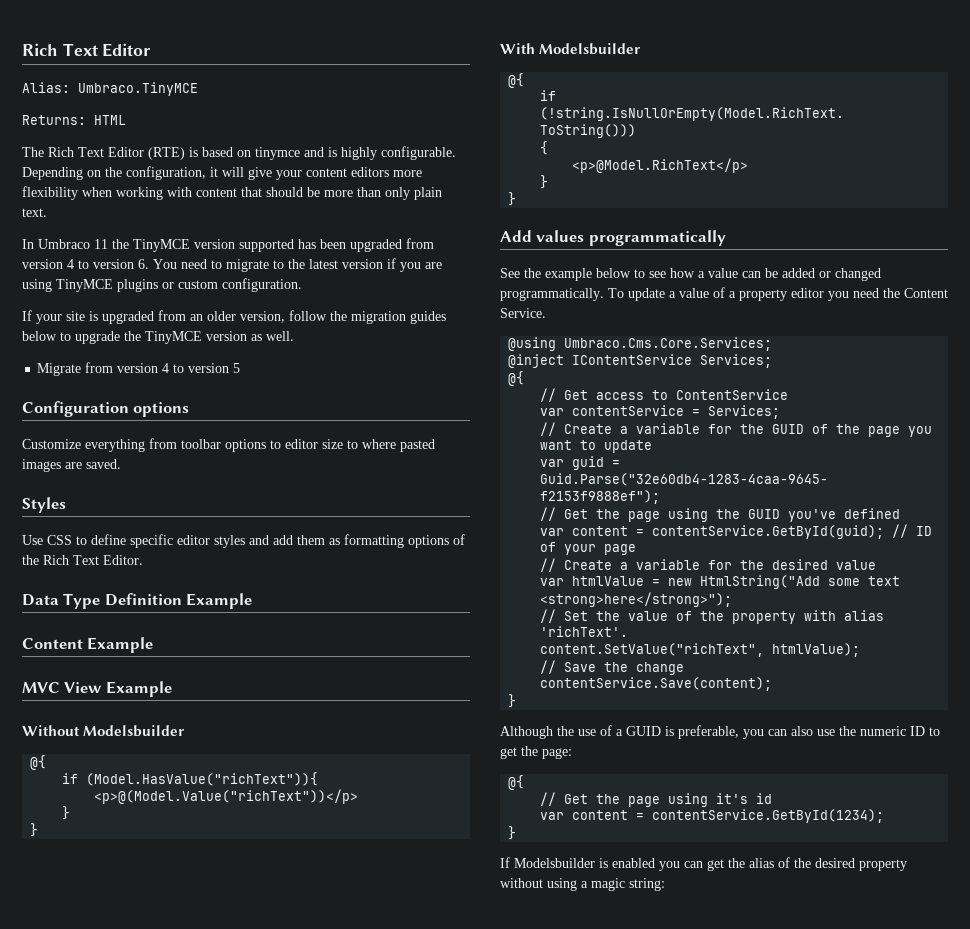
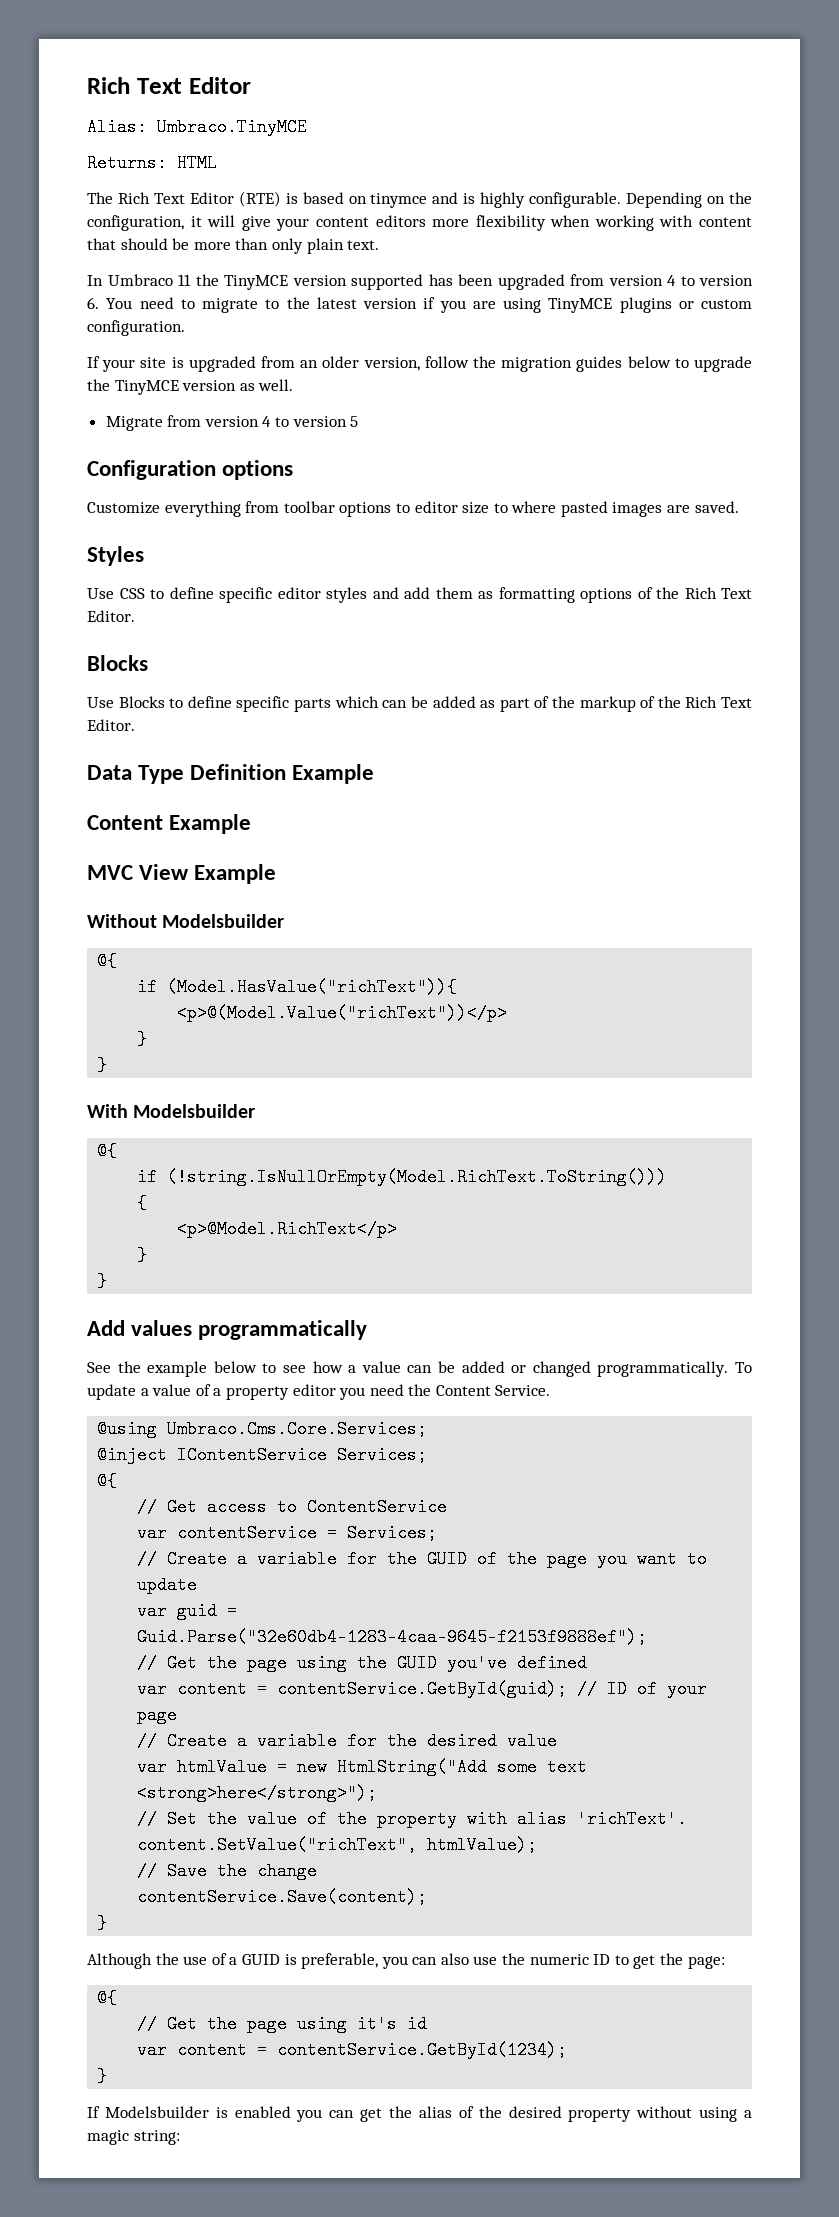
  Use CSS to define specific editor styles and add them as formatting options of the Rich Text Editor.
+ Blocks
+ Use Blocks to define specific parts which can be added as part of the markup of the Rich Text Editor.

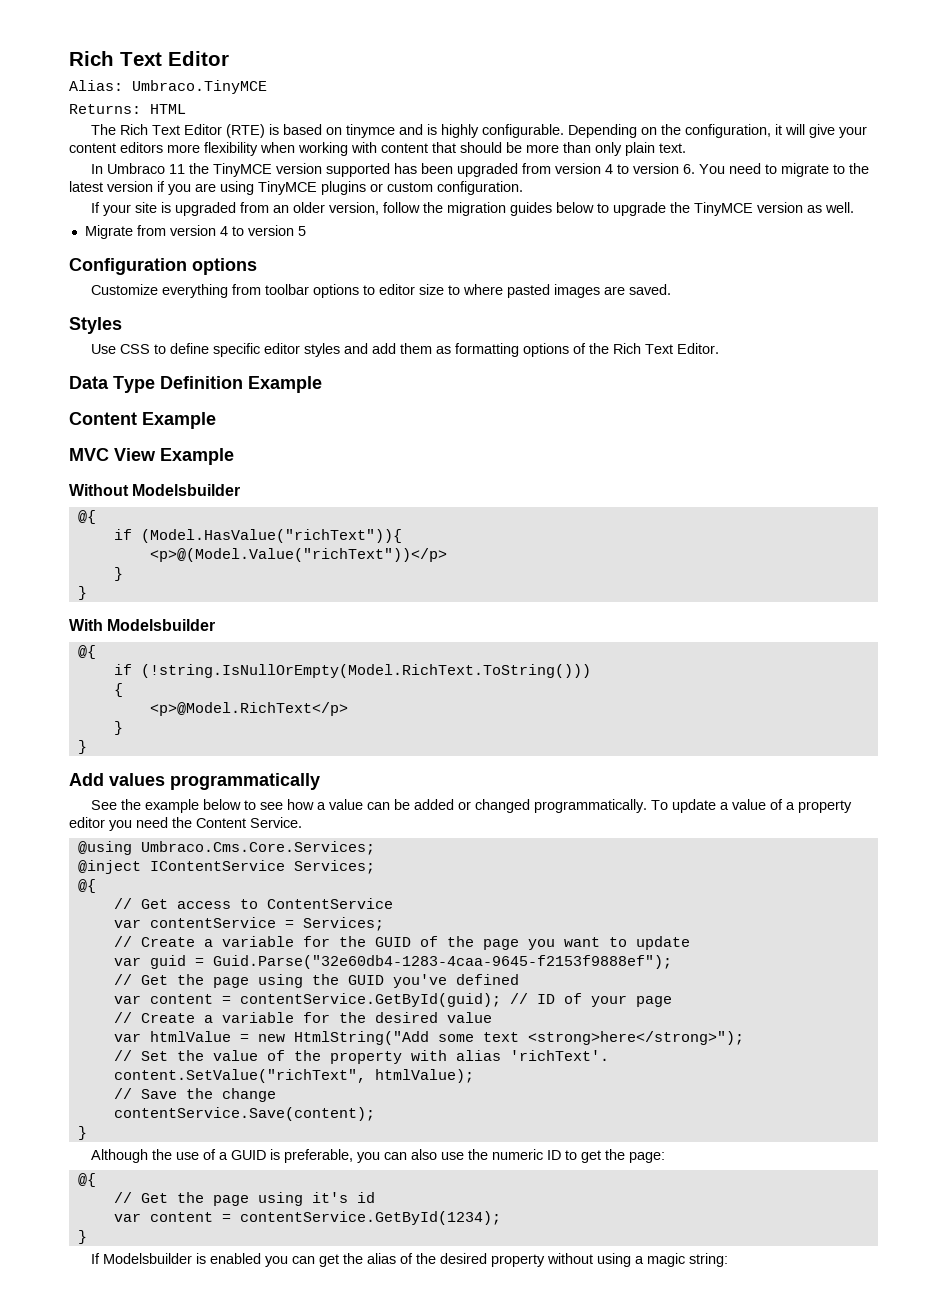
  Use CSS to define specific editor styles and add them as formatting options of the Rich Text Editor.
- Blocks
- Use Blocks to define specific parts which can be added as part of the markup of the Rich Text Editor.

